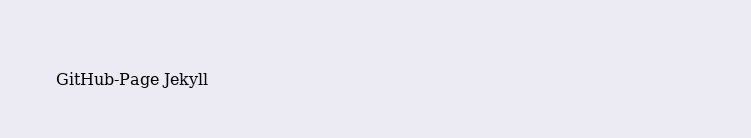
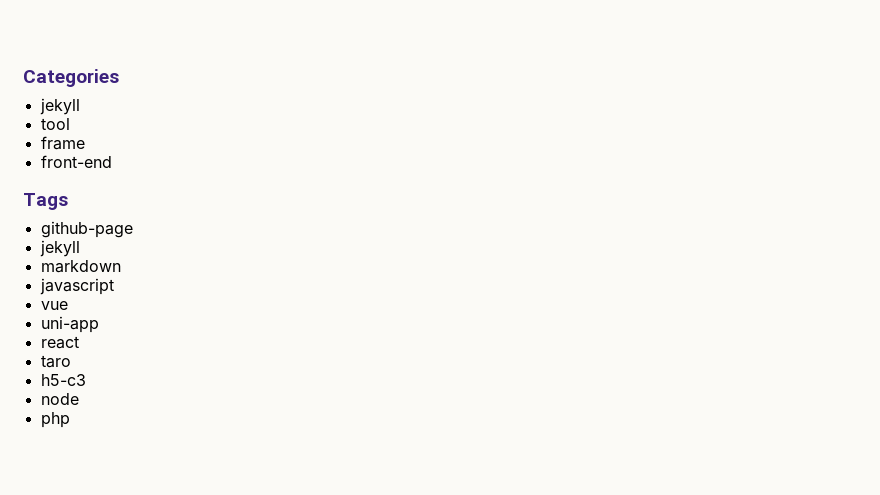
- GitHub-Page Jekyll
+ Categories
+ jekyll
+ tool
+ frame
+ front-end
+ Tags
+ github-page
+ jekyll
+ markdown
+ javascript
+ vue
+ uni-app
+ react
+ taro
+ h5-c3
+ node
+ php

